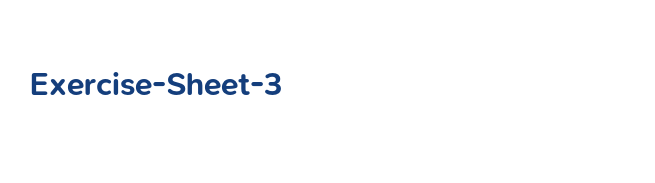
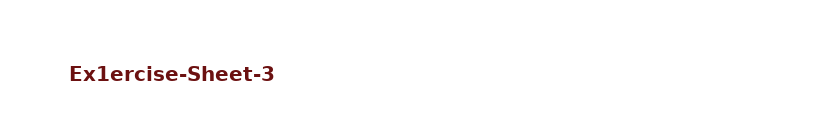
- Exercise-Sheet-3
+ Ex1ercise-Sheet-3

